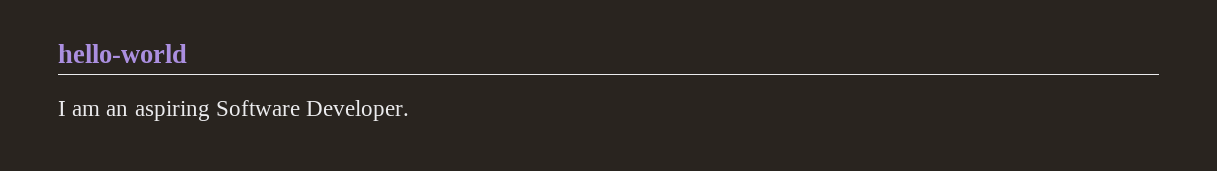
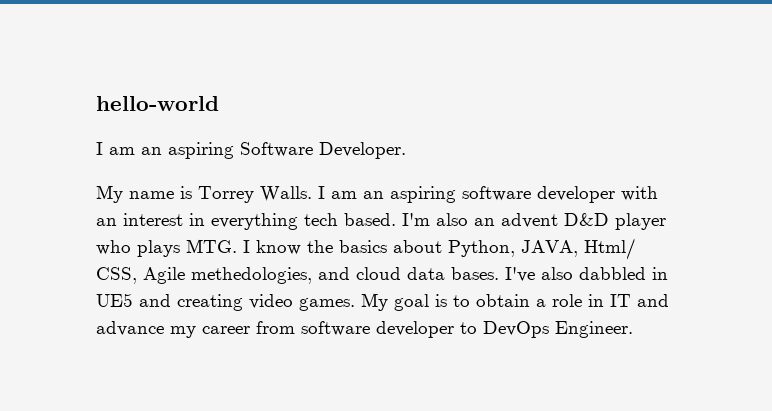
+ My name is Torrey Walls. I am an aspiring software developer with an interest in everything tech based. I'm also an advent D&D player who plays MTG. I know the basics about Python, JAVA, Html/ CSS, Agile methedologies, and cloud data bases. I've also dabbled in UE5 and creating video games. My goal is to obtain a role in IT and advance my career from software developer to DevOps Engineer.

